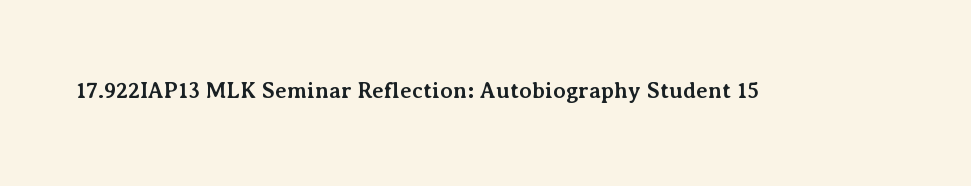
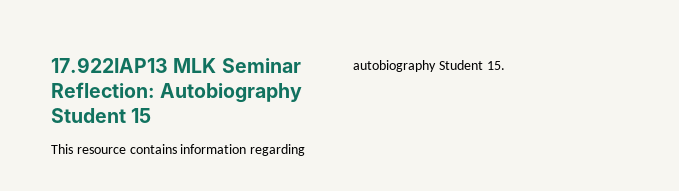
+ This resource contains information regarding autobiography Student 15.

